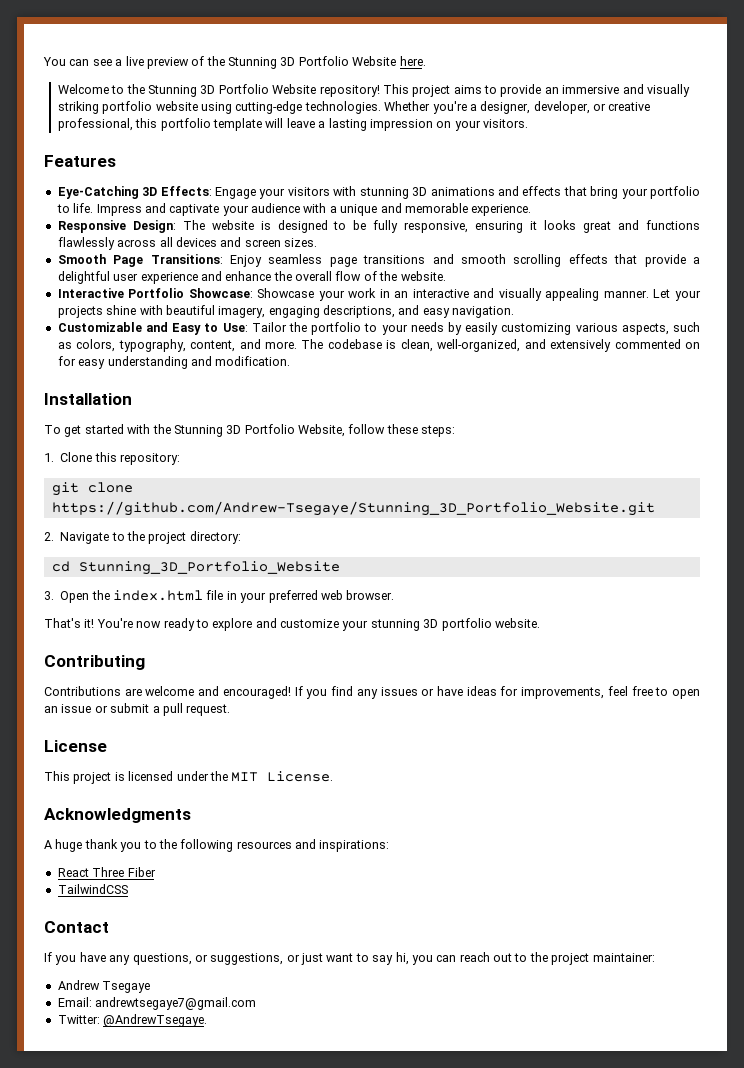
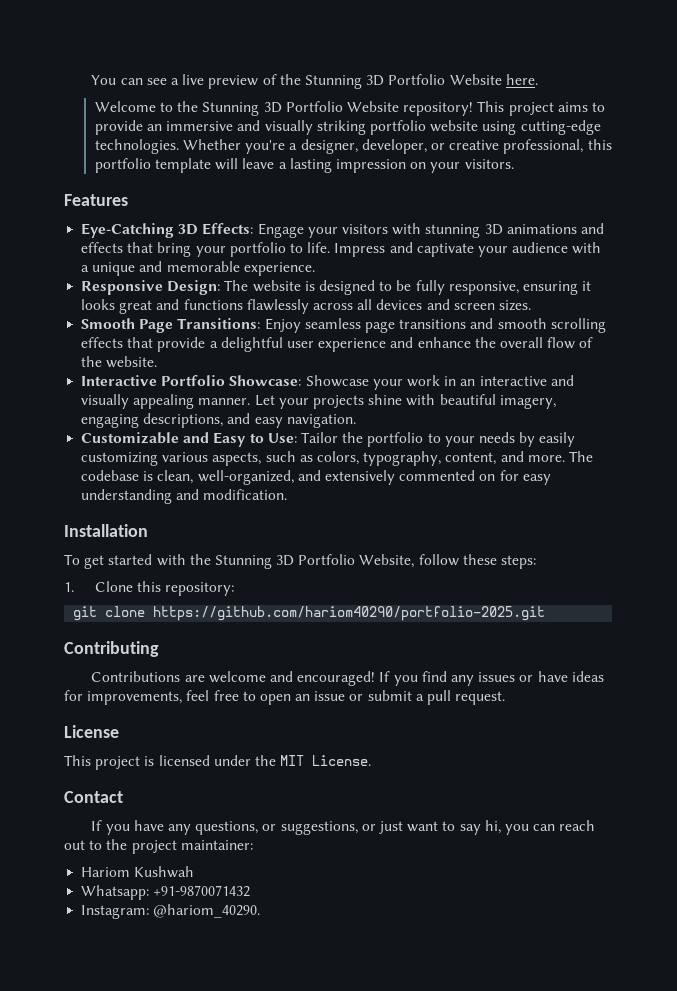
- git clone https://github.com/Andrew-Tsegaye/Stunning_3D_Portfolio_Website.git
- 2. Navigate to the project directory:
- cd Stunning_3D_Portfolio_Website
- 3. Open the index.html file in your preferred web browser.
- That's it! You're now ready to explore and customize your stunning 3D portfolio website.
+ git clone https://github.com/hariom40290/portfolio-2025.git
- Acknowledgments
- A huge thank you to the following resources and inspirations:
- React Three Fiber
- TailwindCSS
- Andrew Tsegaye
- Email: andrewtsegaye7@gmail.com
- Twitter: @AndrewTsegaye.
+ Hariom Kushwah
+ Whatsapp: +91-9870071432
+ Instagram: @hariom_40290.

